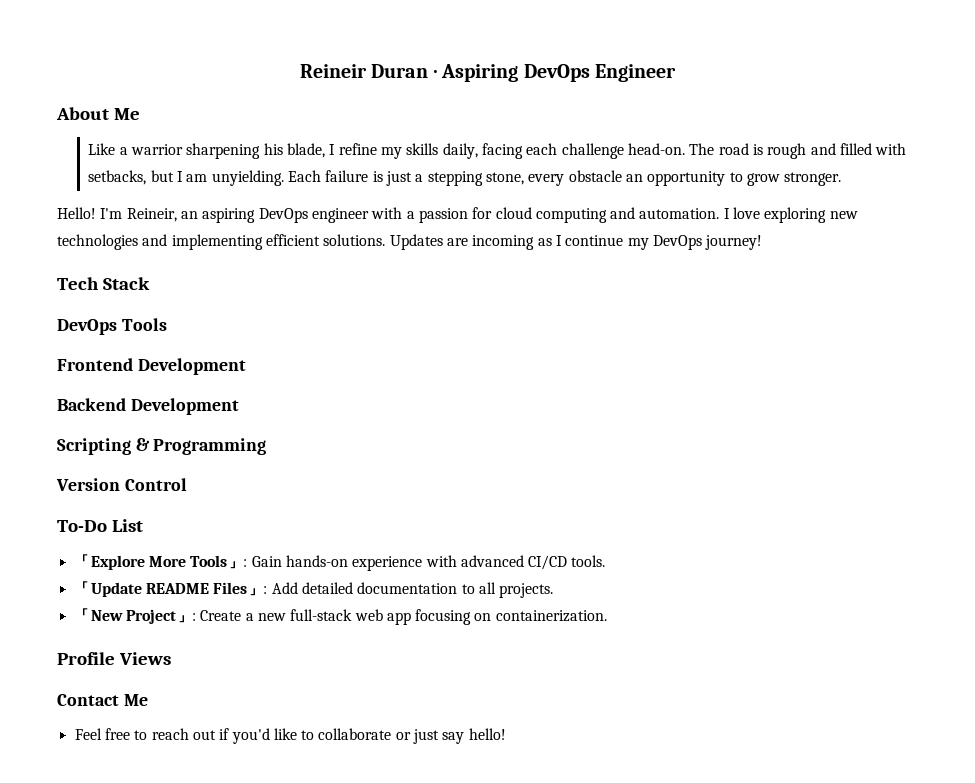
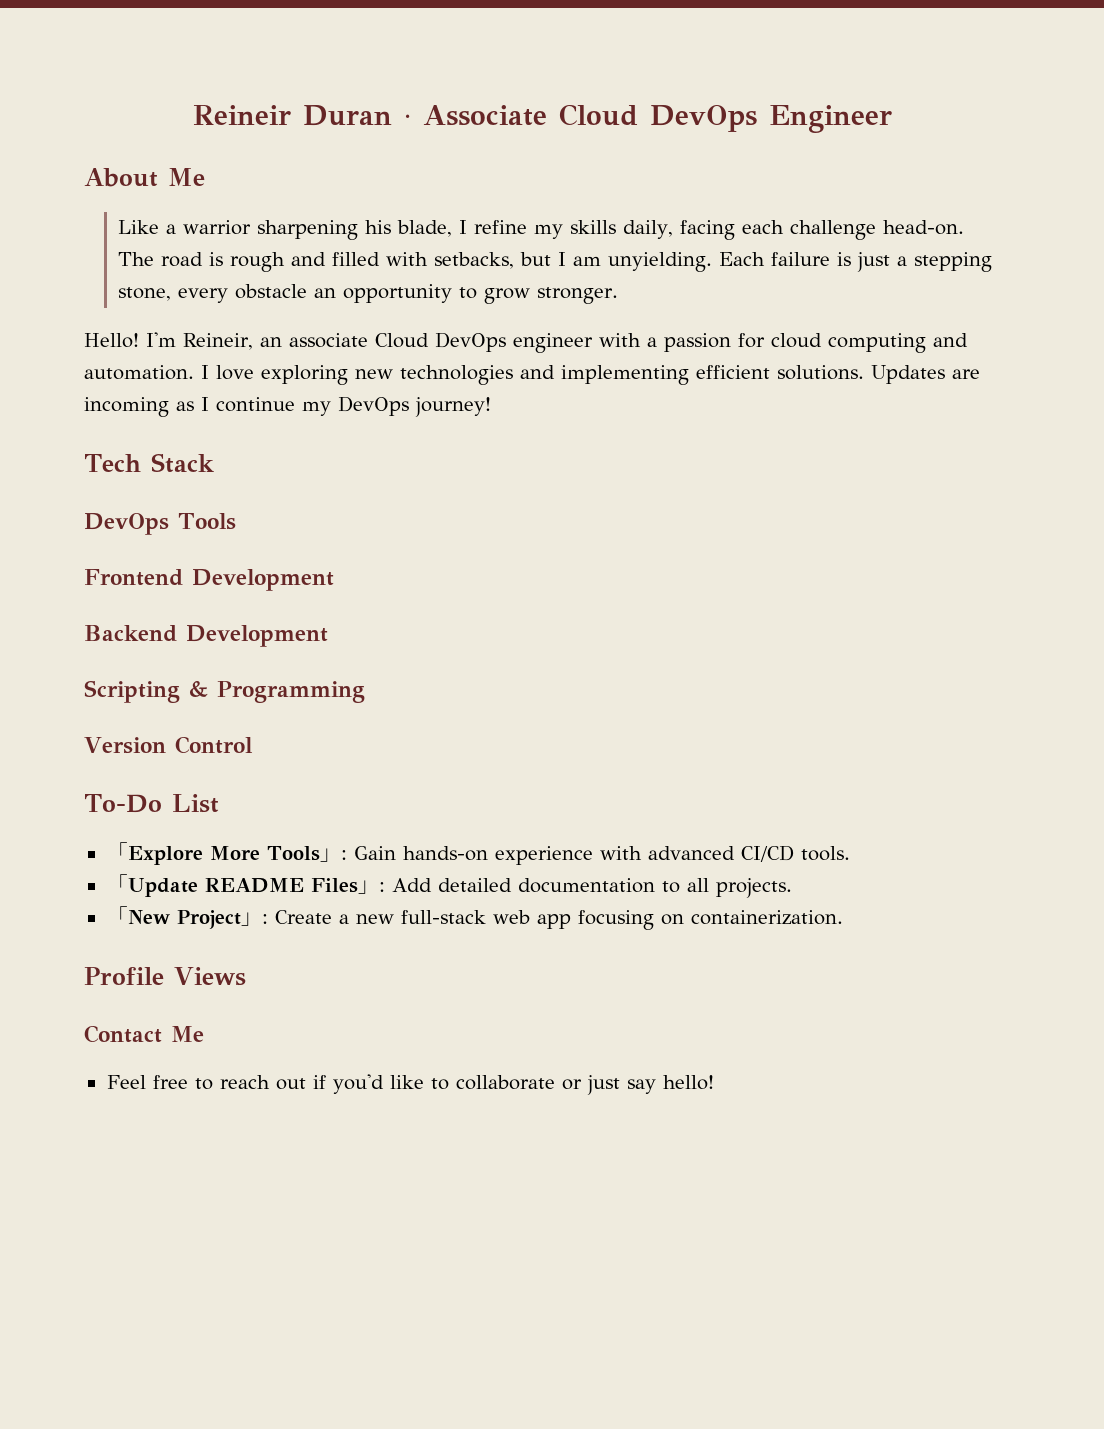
- Reineir Duran · Aspiring DevOps Engineer
+ Reineir Duran · Associate Cloud DevOps Engineer
- I'm Reineir, an aspiring DevOps engineer with a passion for cloud computing and automation.
+ I'm Reineir, an associate Cloud DevOps engineer with a passion for cloud computing and automation.

